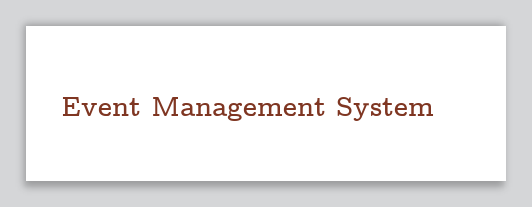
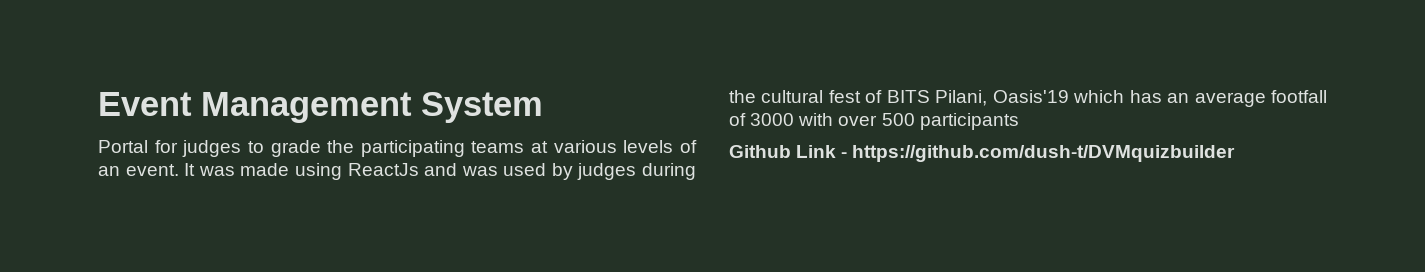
+ Portal for judges to grade the participating teams at various levels of an event. It was made using ReactJs and was used by judges during the cultural fest of BITS Pilani, Oasis'19 which has an average footfall of 3000 with over 500 participants
+ Github Link - https://github.com/dush-t/DVMquizbuilder

